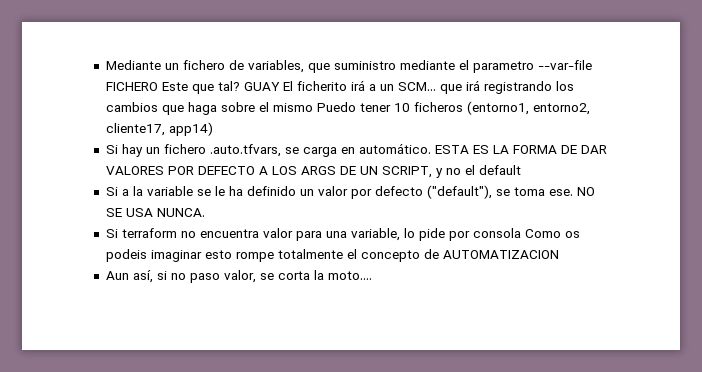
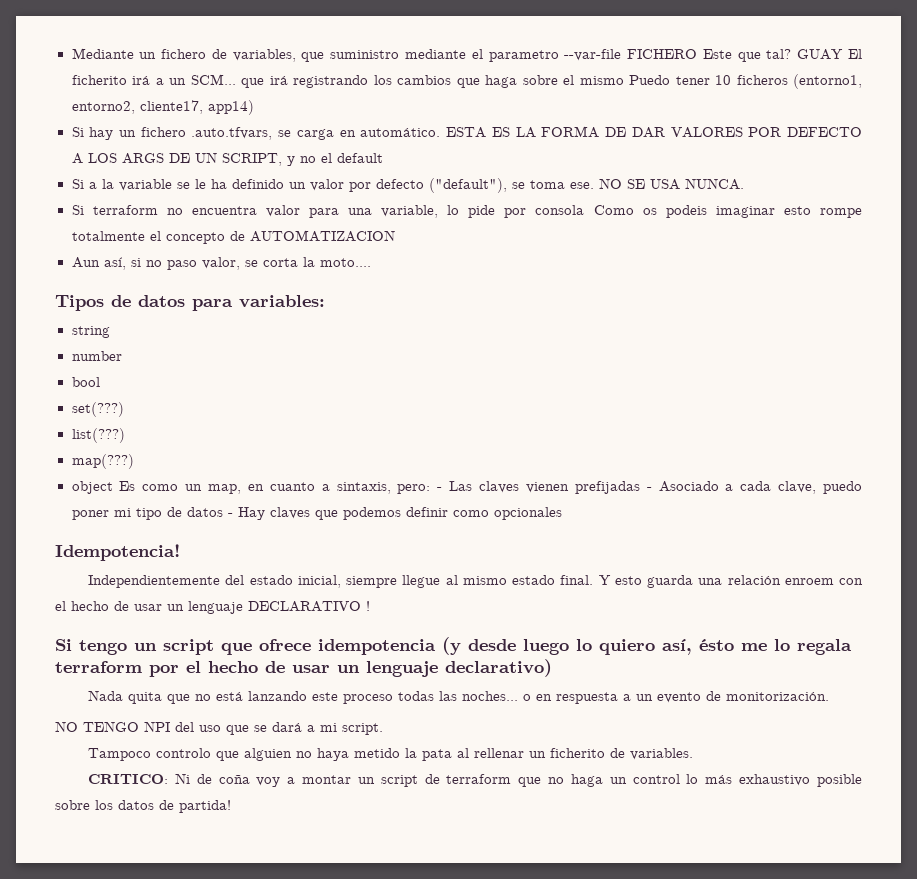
+ Tipos de datos para variables:
+ string
+ number
+ bool
+ set(???)
+ list(???)
+ map(???)
+ object Es como un map, en cuanto a sintaxis, pero: - Las claves vienen prefijadas - Asociado a cada clave, puedo poner mi tipo de datos - Hay claves que podemos definir como opcionales
+ Idempotencia!
+ Independientemente del estado inicial, siempre llegue al mismo estado final. Y esto guarda una relación enroem con el hecho de usar un lenguaje DECLARATIVO !
+ Si tengo un script que ofrece idempotencia (y desde luego lo quiero así, ésto me lo regala terraform por el hecho de usar un lenguaje declarativo)
+ Nada quita que no está lanzando este proceso todas las noches... o en respuesta a un evento de monitorización.
+ NO TENGO NPI del uso que se dará a mi script.
+ Tampoco controlo que alguien no haya metido la pata al rellenar un ficherito de variables.
+ CRITICO: Ni de coña voy a montar un script de terraform que no haga un control lo más exhaustivo posible sobre los datos de partida!

